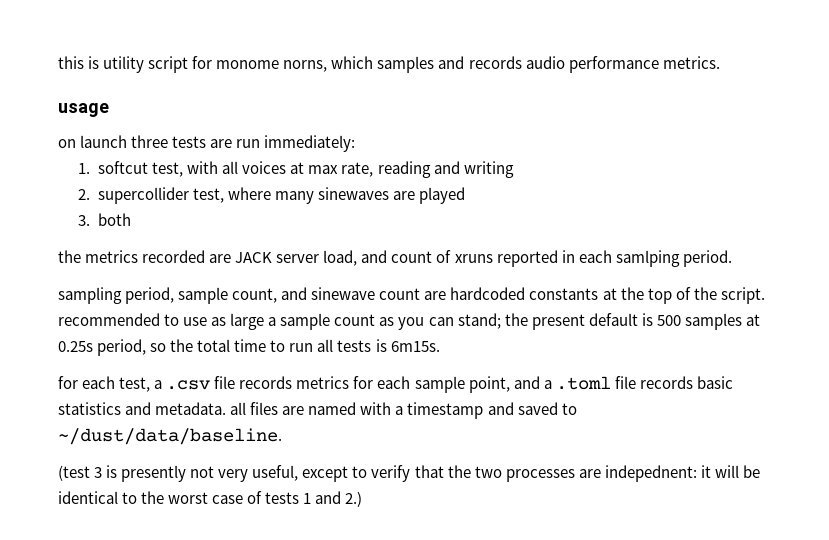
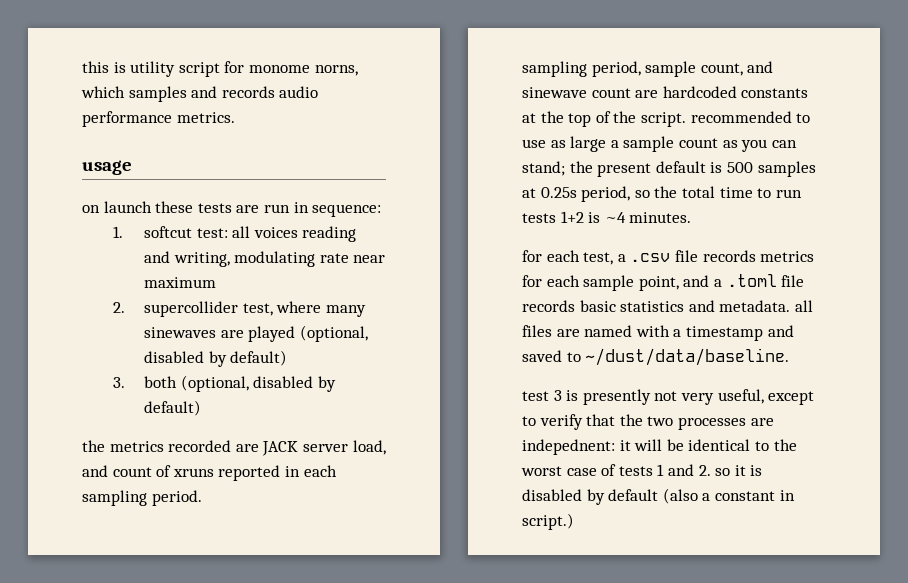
- on launch three tests are run immediately:
+ on launch these tests are run in sequence:
- 1. softcut test, with all voices at max rate, reading and writing
+ 1. softcut test: all voices reading and writing, modulating rate near maximum
- 2. supercollider test, where many sinewaves are played
- 3. both
+ 2. supercollider test, where many sinewaves are played (optional, disabled by default)
+ 3. both (optional, disabled by default)
- the metrics recorded are JACK server load, and count of xruns reported in each samlping period.
+ the metrics recorded are JACK server load, and count of xruns reported in each sampling period.
- sampling period, sample count, and sinewave count are hardcoded constants at the top of the script. recommended to use as large a sample count as you can stand; the present default is 500 samples at 0.25s period, so the total time to run all tests is 6m15s.
+ sampling period, sample count, and sinewave count are hardcoded constants at the top of the script. recommended to use as large a sample count as you can stand; the present default is 500 samples at 0.25s period, so the total time to run tests 1+2 is ~4 minutes.
- (test 3 is presently not very useful, except to verify that the two processes are indepednent: it will be identical to the worst case of tests 1 and 2.)
+ test 3 is presently not very useful, except to verify that the two processes are indepednent: it will be identical to the worst case of tests 1 and 2. so it is disabled by default (also a constant in script.)

